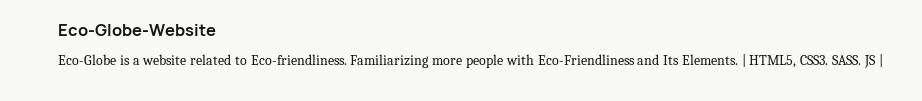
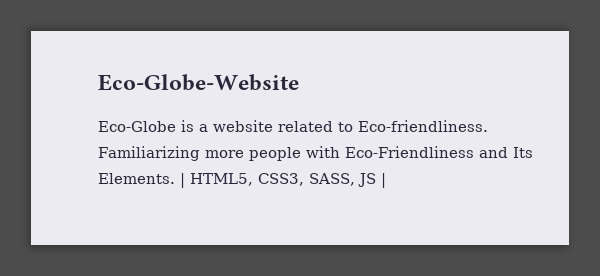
- | HTML5, CSS3. SASS. JS |
+ | HTML5, CSS3, SASS, JS |

